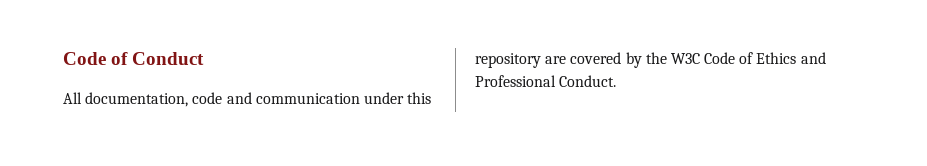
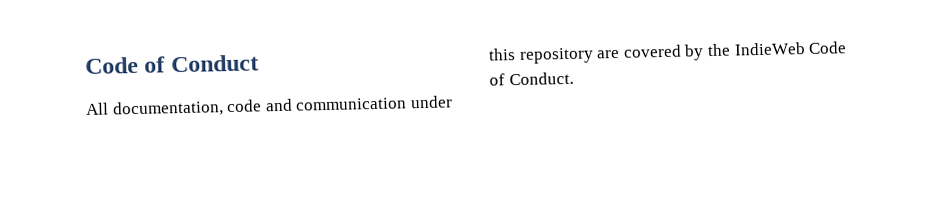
- All documentation, code and communication under this repository are covered by the W3C Code of Ethics and Professional Conduct.
+ All documentation, code and communication under this repository are covered by the IndieWeb Code of Conduct.

